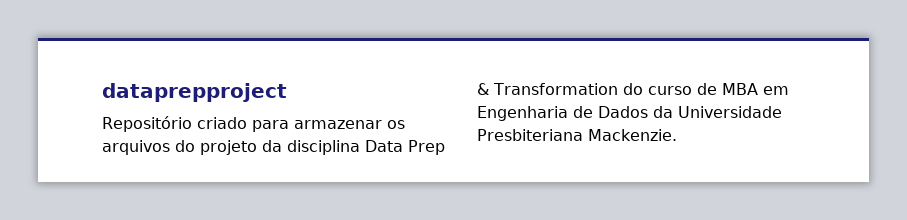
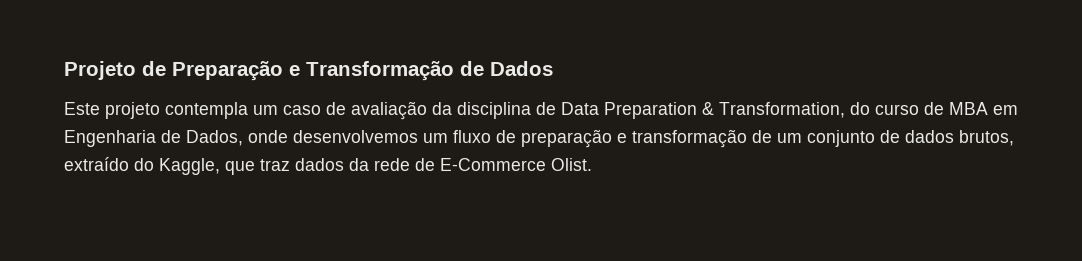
- dataprepproject
- Repositório criado para armazenar os arquivos do projeto da disciplina Data Prep & Transformation do curso de MBA em Engenharia de Dados da Universidade Presbiteriana Mackenzie.
+ Projeto de Preparação e Transformação de Dados
+ Este projeto contempla um caso de avaliação da disciplina de Data Preparation & Transformation, do curso de MBA em Engenharia de Dados, onde desenvolvemos um fluxo de preparação e transformação de um conjunto de dados brutos, extraído do Kaggle, que traz dados da rede de E-Commerce Olist.

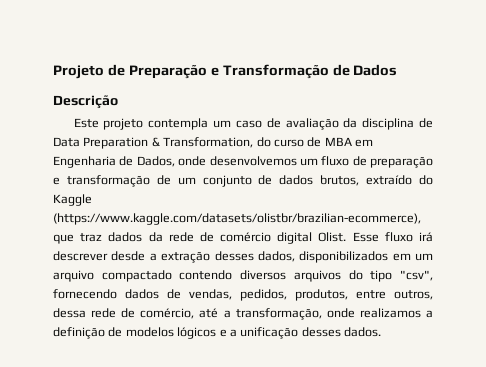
+ Descrição
- Este projeto contempla um caso de avaliação da disciplina de Data Preparation & Transformation, do curso de MBA em Engenharia de Dados, onde desenvolvemos um fluxo de preparação e transformação de um conjunto de dados brutos, extraído do Kaggle, que traz dados da rede de E-Commerce Olist.
+ Este projeto contempla um caso de avaliação da disciplina de Data Preparation & Transformation, do curso de MBA em Engenharia de Dados, onde desenvolvemos um fluxo de preparação e transformação de um conjunto de dados brutos, extraído do Kaggle (https://www.kaggle.com/datasets/olistbr/brazilian-ecommerce), que traz dados da rede de comércio digital Olist. Esse fluxo irá descrever desde a extração desses dados, disponibilizados em um arquivo compactado contendo diversos arquivos do tipo "csv", fornecendo dados de vendas, pedidos, produtos, entre outros, dessa rede de comércio, até a transformação, onde realizamos a definição de modelos lógicos e a unificação desses dados.

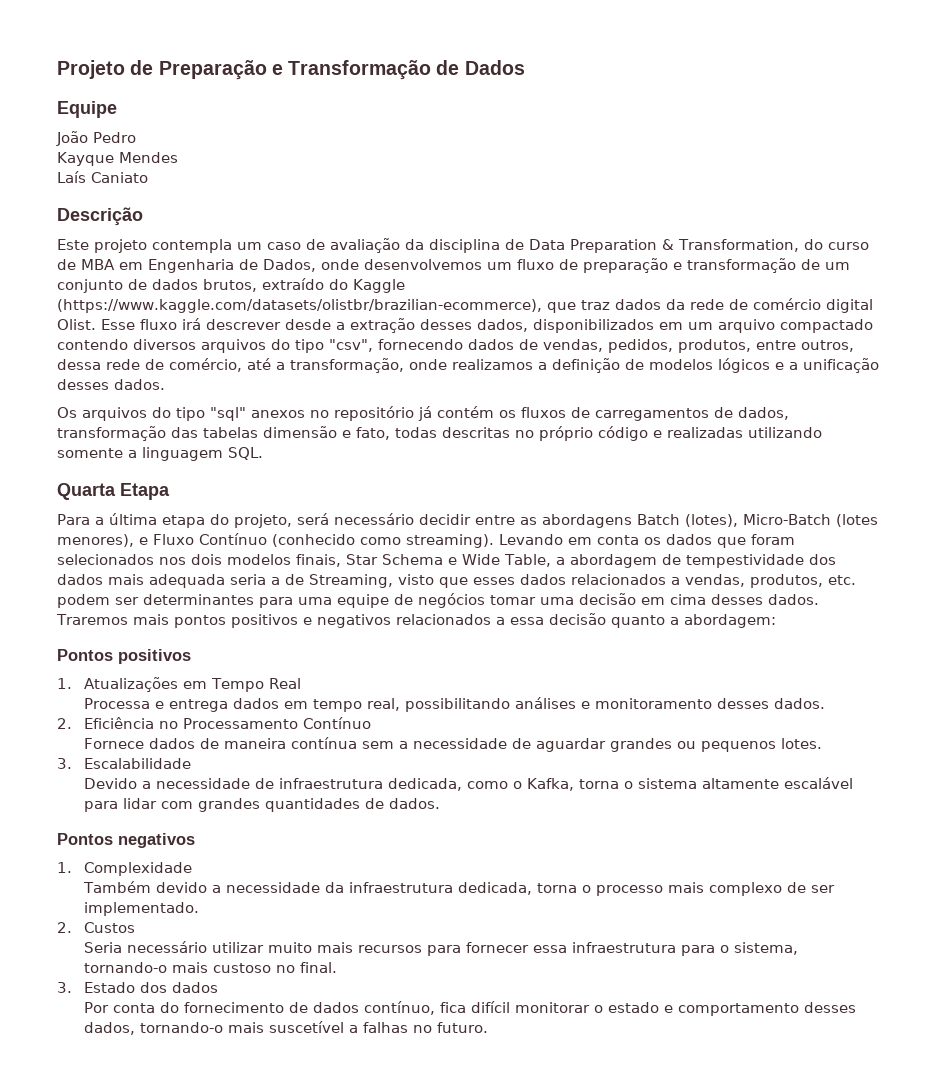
+ Equipe
+ João Pedro
+ Kayque Mendes
+ Laís Caniato
+ Os arquivos do tipo "sql" anexos no repositório já contém os fluxos de carregamentos de dados, transformação das tabelas dimensão e fato, todas descritas no próprio código e realizadas utilizando somente a linguagem SQL.
+ Quarta Etapa
+ Para a última etapa do projeto, será necessário decidir entre as abordagens Batch (lotes), Micro-Batch (lotes menores), e Fluxo Contínuo (conhecido como streaming). Levando em conta os dados que foram selecionados nos dois modelos finais, Star Schema e Wide Table, a abordagem de tempestividade dos dados mais adequada seria a de Streaming, visto que esses dados relacionados a vendas, produtos, etc. podem ser determinantes para uma equipe de negócios tomar uma decisão em cima desses dados. Traremos mais pontos positivos e negativos relacionados a essa decisão quanto a abordagem:
+ Pontos positivos
+ 1. Atualizações em Tempo Real
+ Processa e entrega dados em tempo real, possibilitando análises e monitoramento desses dados.
+ 2. Eficiência no Processamento Contínuo
+ Fornece dados de maneira contínua sem a necessidade de aguardar grandes ou pequenos lotes.
+ 3. Escalabilidade
+ Devido a necessidade de infraestrutura dedicada, como o Kafka, torna o sistema altamente escalável para lidar com grandes quantidades de dados.
+ Pontos negativos
+ 1. Complexidade
+ Também devido a necessidade da infraestrutura dedicada, torna o processo mais complexo de ser implementado.
+ 2. Custos
+ Seria necessário utilizar muito mais recursos para fornecer essa infraestrutura para o sistema, tornando-o mais custoso no final.
+ 3. Estado dos dados
+ Por conta do fornecimento de dados contínuo, fica difícil monitorar o estado e comportamento desses dados, tornando-o mais suscetível a falhas no futuro.

